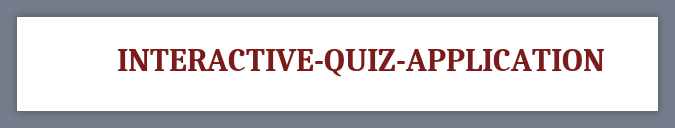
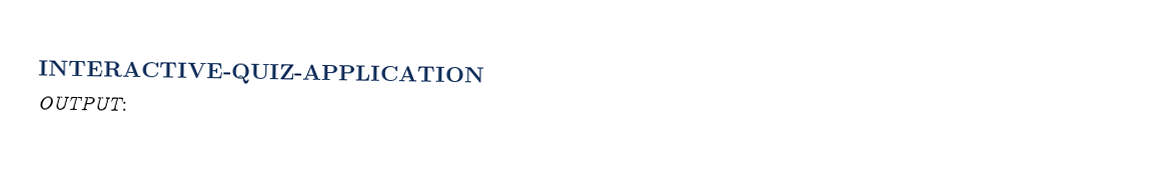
+ OUTPUT:

